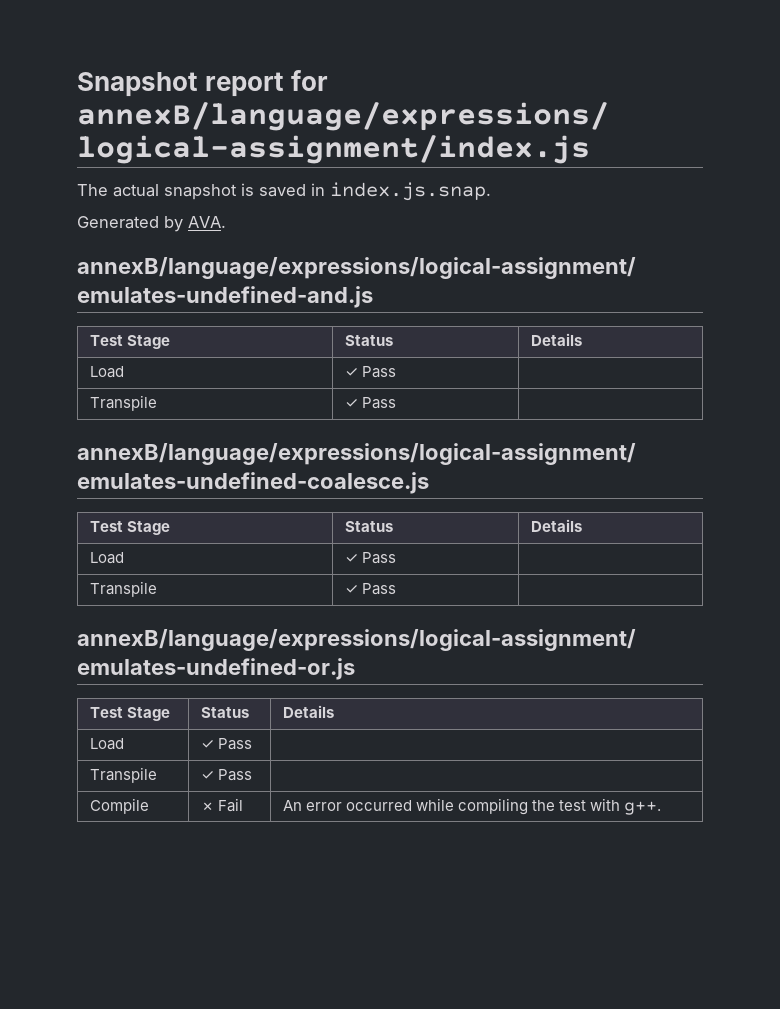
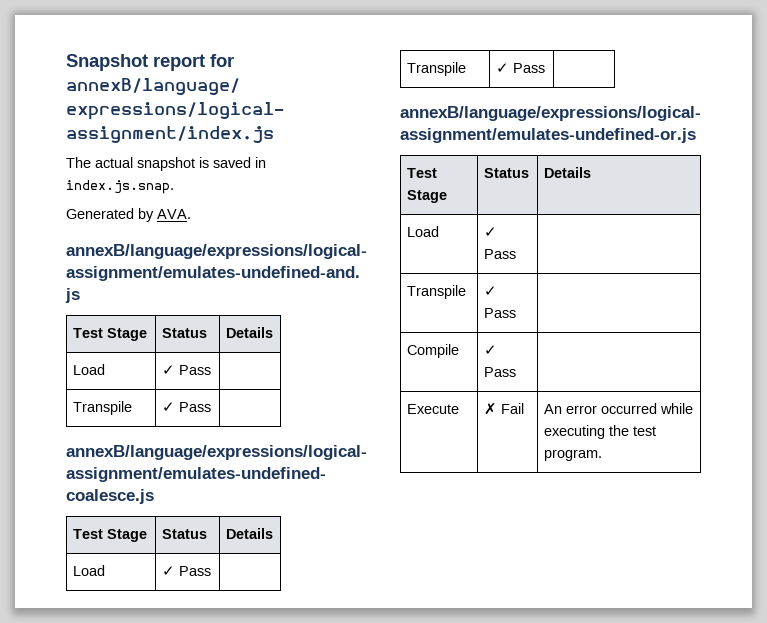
- Compile | ✗ Fail | An error occurred while compiling the test with g++.
+ Compile | ✓ Pass |
+ Execute | ✗ Fail | An error occurred while executing the test program.

